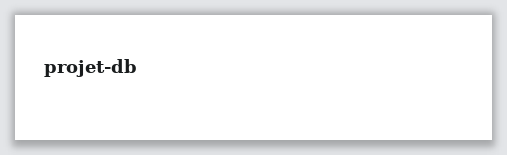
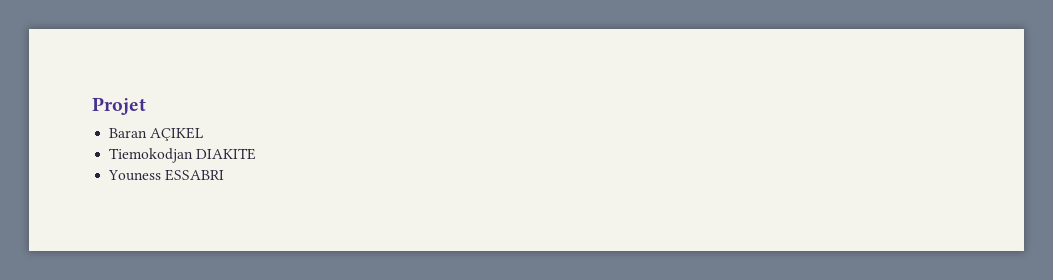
- projet-db
+ Projet
+ Baran AÇIKEL
+ Tiemokodjan DIAKITE
+ Youness ESSABRI

